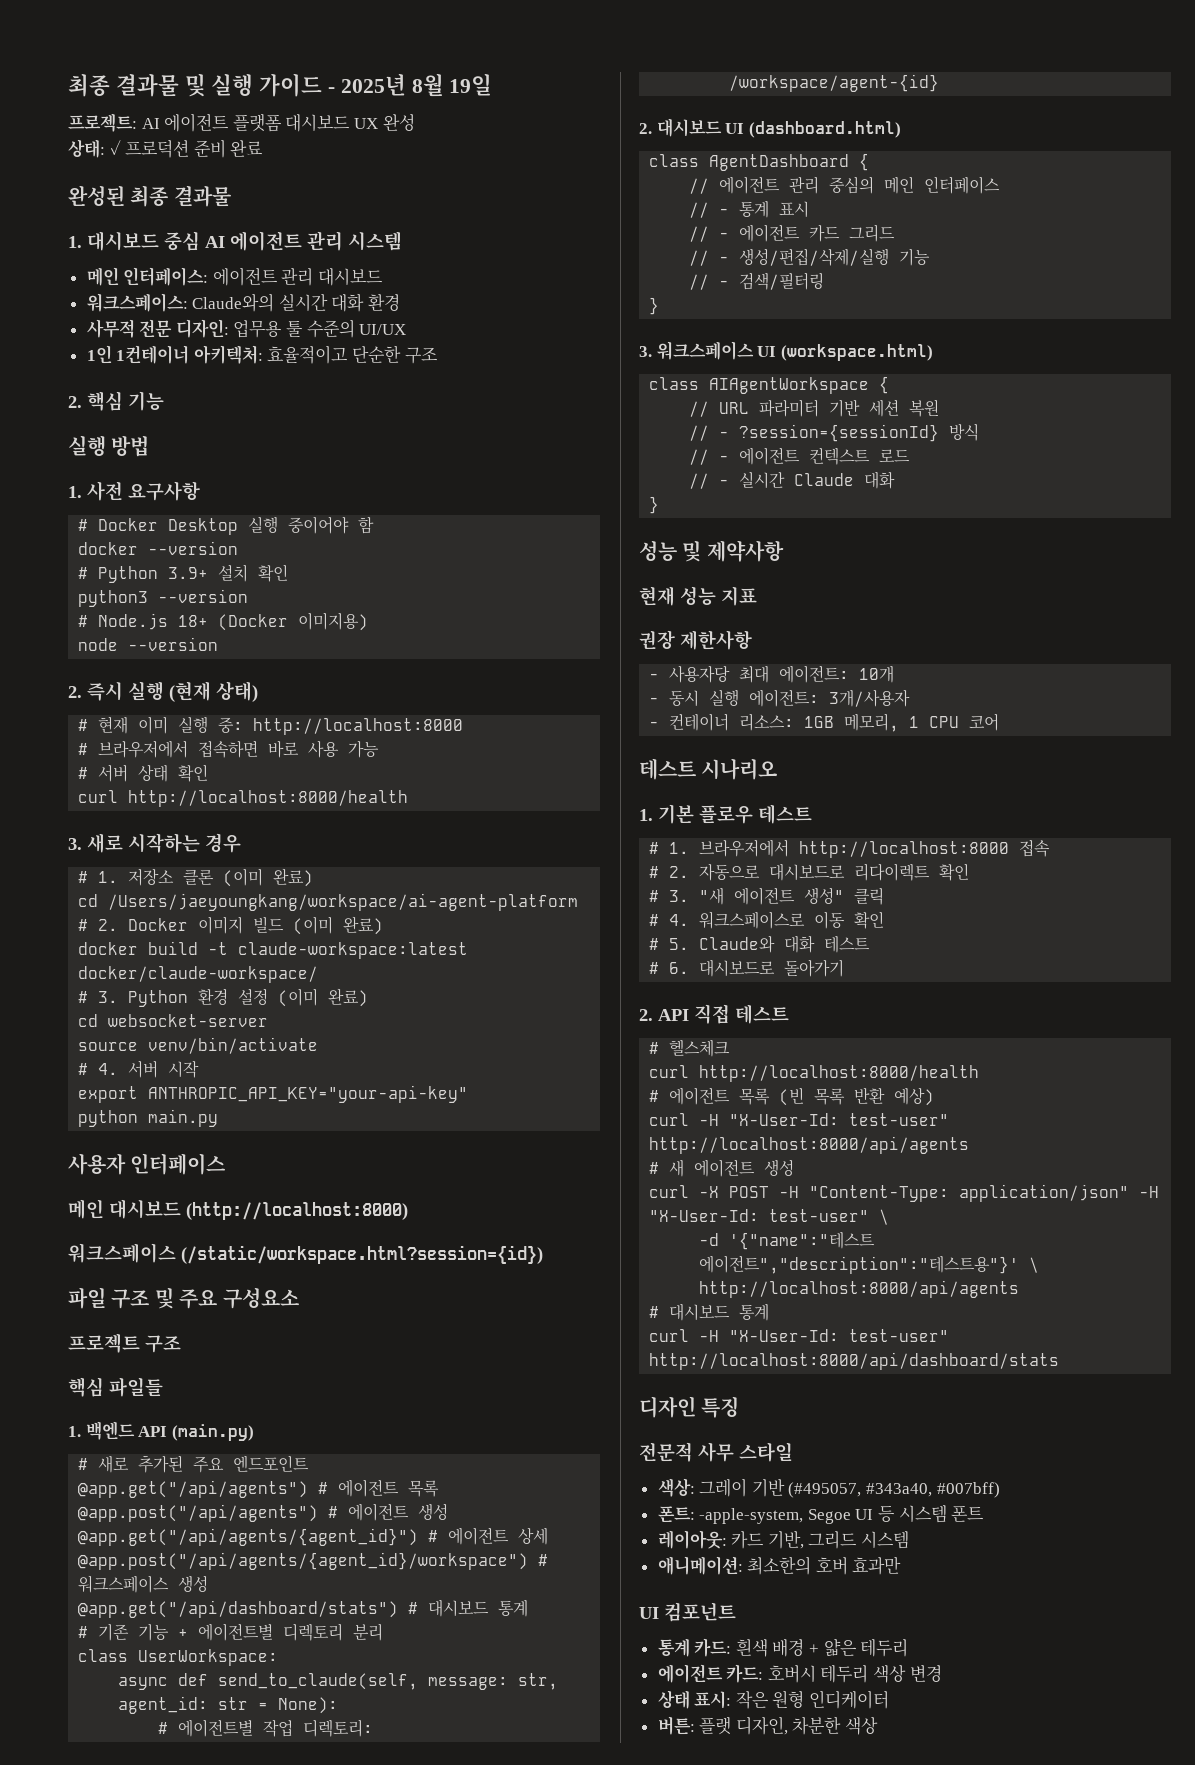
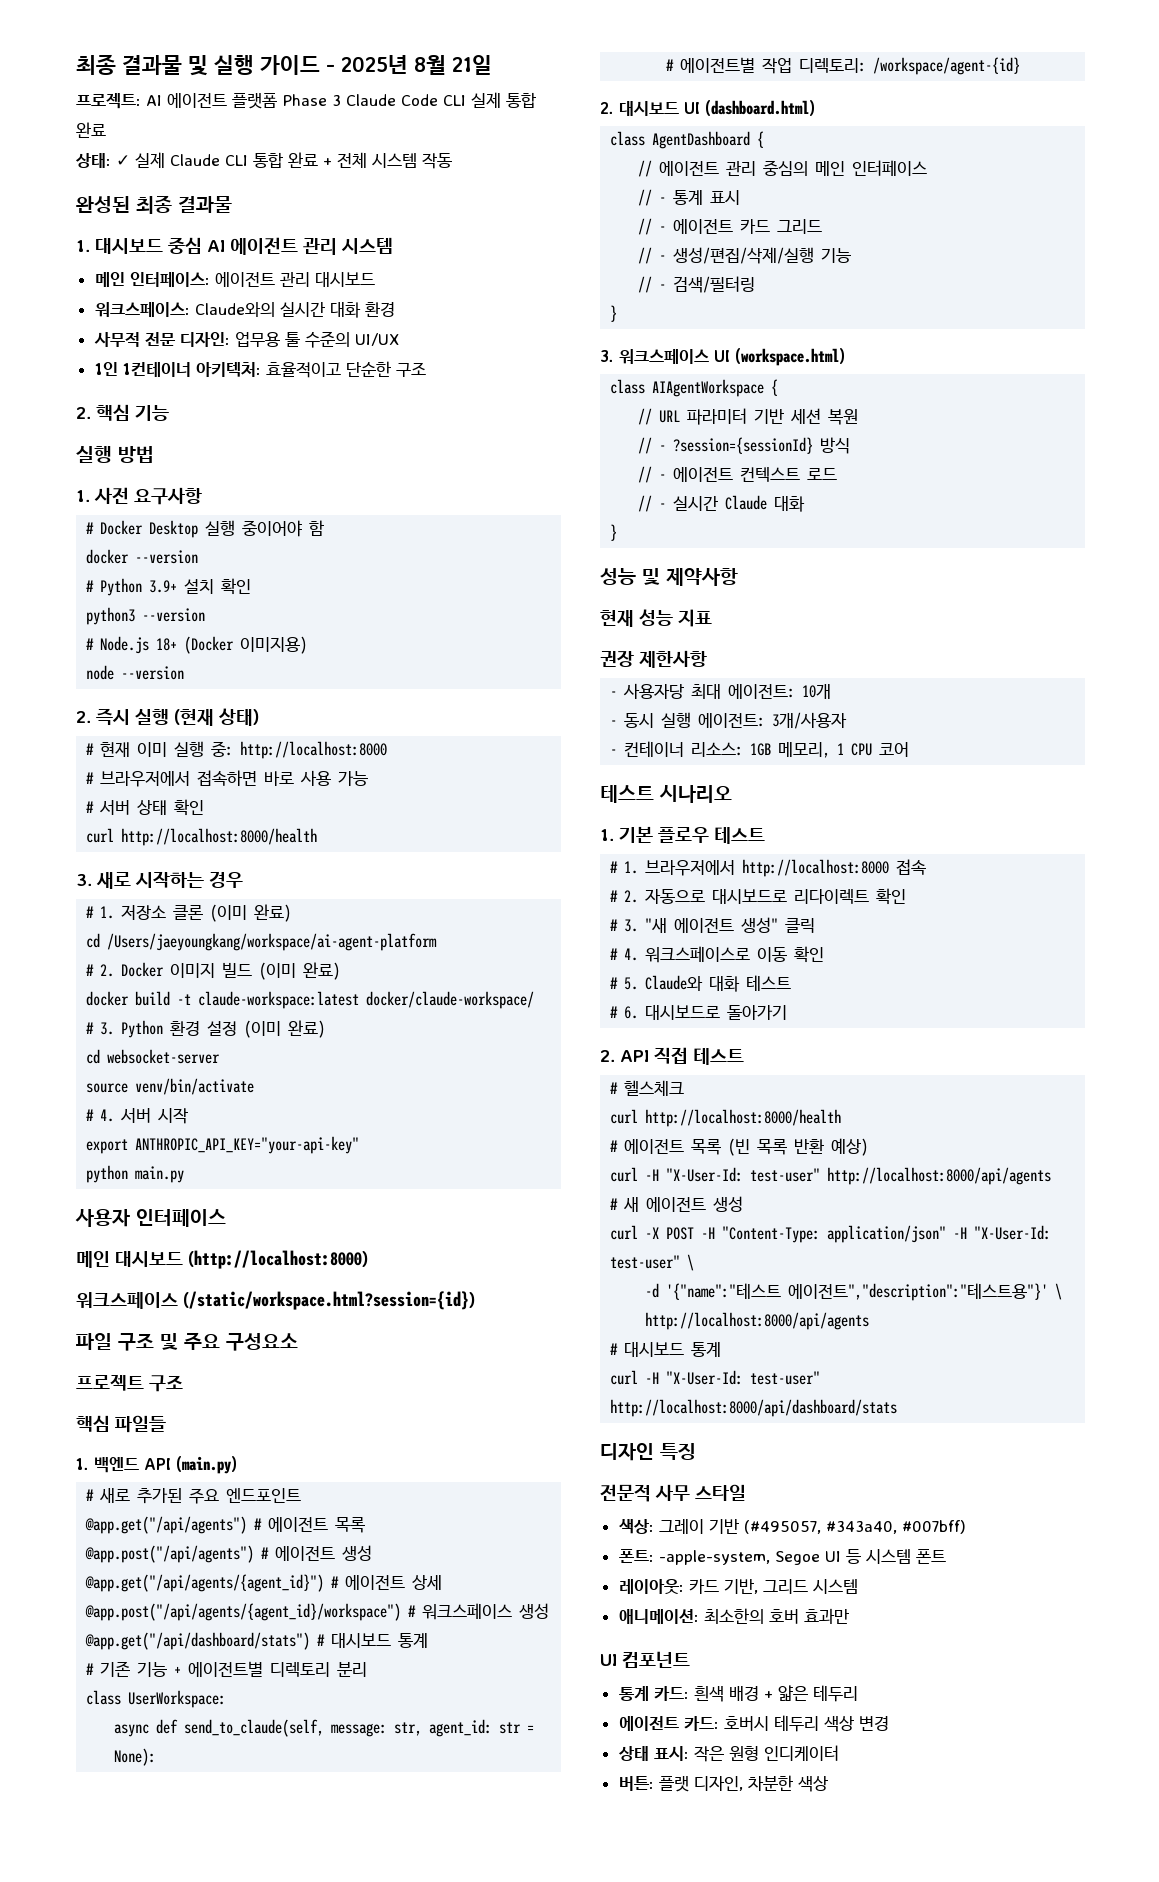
- 최종 결과물 및 실행 가이드 - 2025년 8월 19일
+ 최종 결과물 및 실행 가이드 - 2025년 8월 21일
- 프로젝트: AI 에이전트 플랫폼 대시보드 UX 완성
- 상태: ✓ 프로덕션 준비 완료
+ 프로젝트: AI 에이전트 플랫폼 Phase 3 Claude Code CLI 실제 통합 완료
+ 상태: ✓ 실제 Claude CLI 통합 완료 + 전체 시스템 작동

